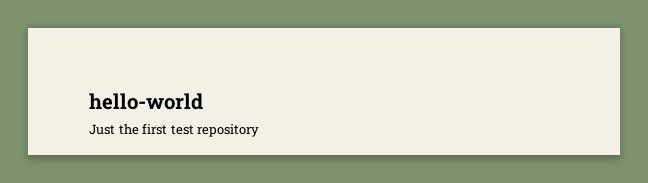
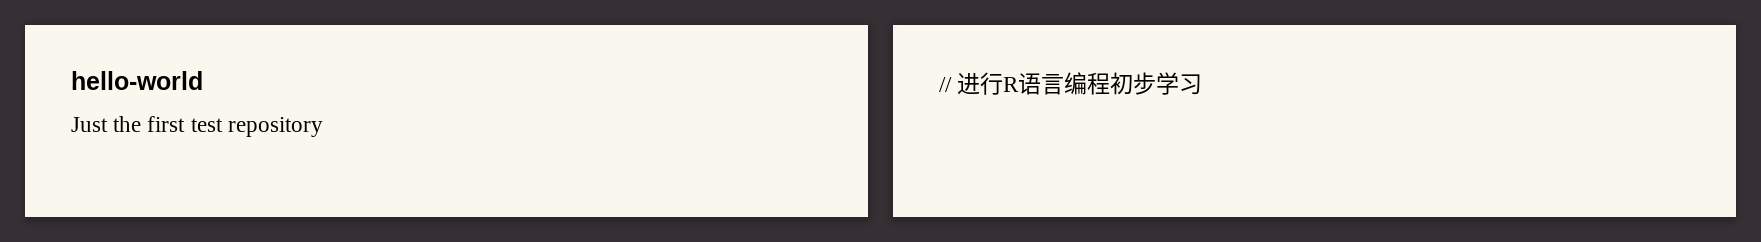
+ // 进行R语言编程初步学习

